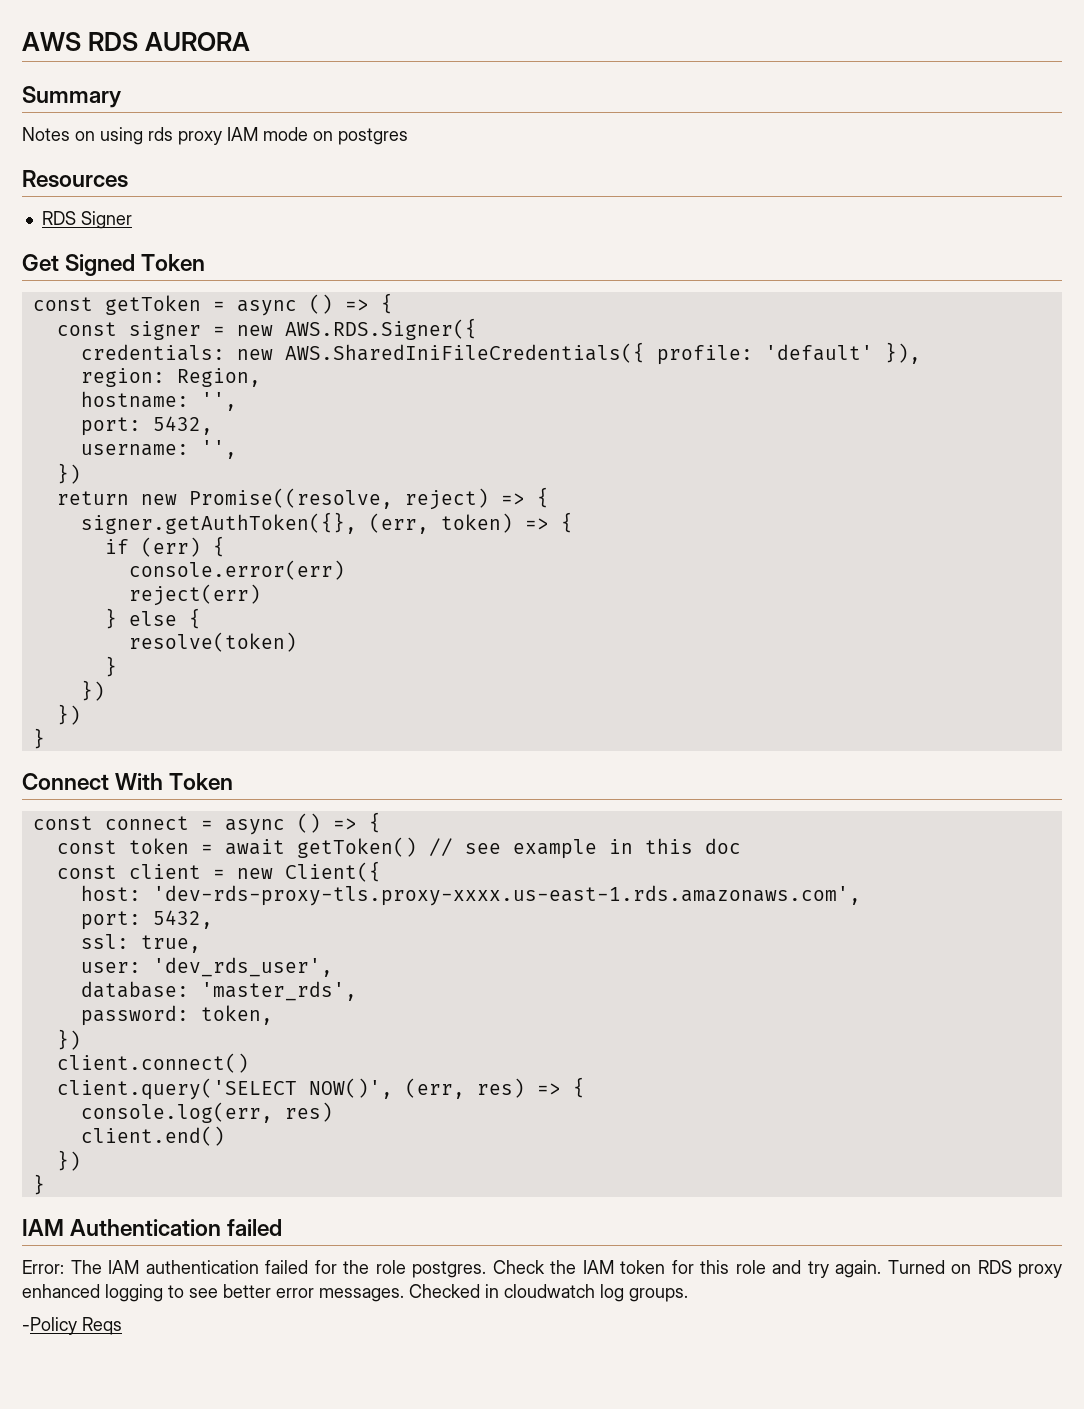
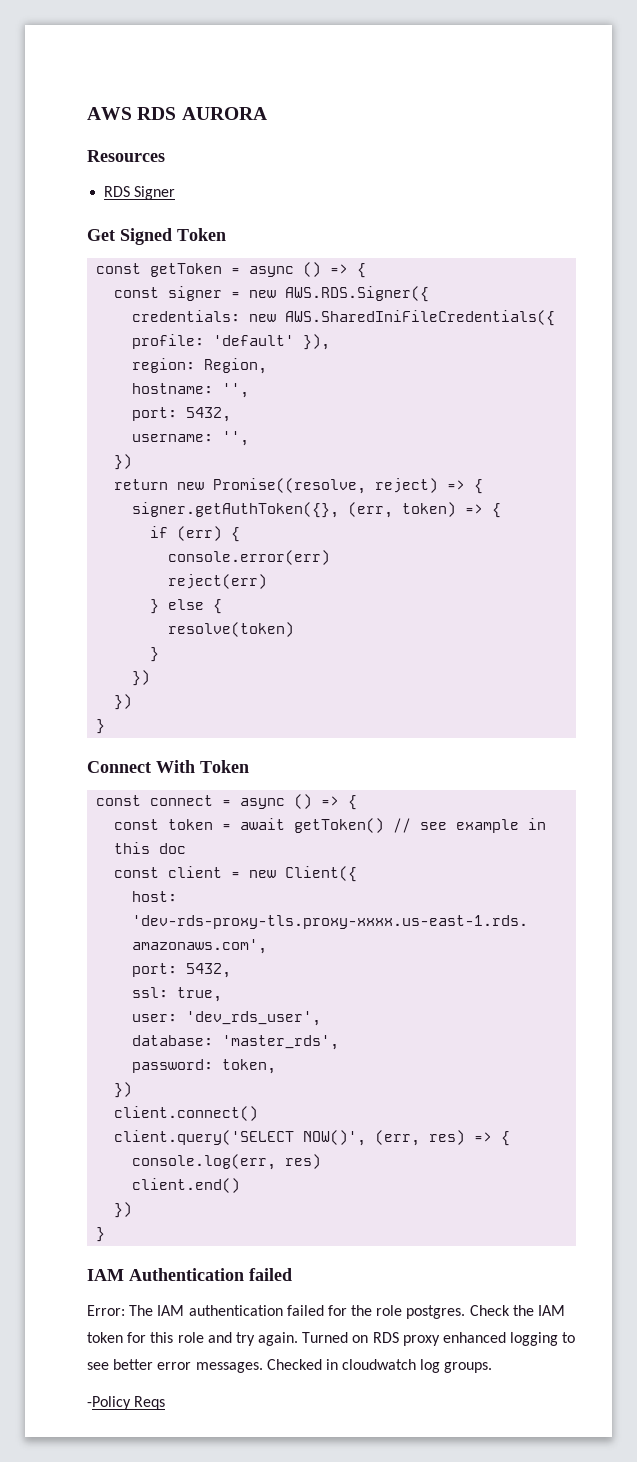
- Summary
- Notes on using rds proxy IAM mode on postgres

